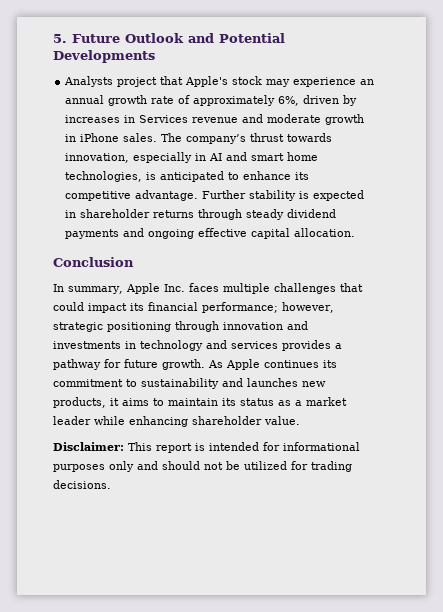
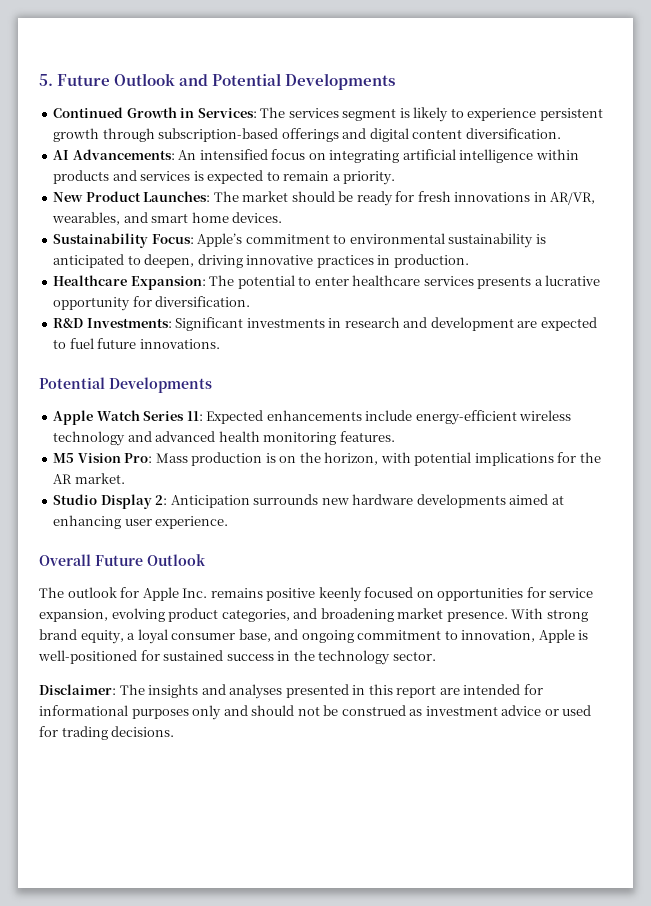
- Analysts project that Apple's stock may experience an annual growth rate of approximately 6%, driven by increases in Services revenue and moderate growth in iPhone sales. The company’s thrust towards innovation, especially in AI and smart home technologies, is anticipated to enhance its competitive advantage. Further stability is expected in shareholder returns through steady dividend payments and ongoing effective capital allocation.
- Conclusion
- In summary, Apple Inc. faces multiple challenges that could impact its financial performance; however, strategic positioning through innovation and investments in technology and services provides a pathway for future growth. As Apple continues its commitment to sustainability and launches new products, it aims to maintain its status as a market leader while enhancing shareholder value.
- Disclaimer: This report is intended for informational purposes only and should not be utilized for trading decisions.
+ Continued Growth in Services: The services segment is likely to experience persistent growth through subscription-based offerings and digital content diversification.
+ AI Advancements: An intensified focus on integrating artificial intelligence within products and services is expected to remain a priority.
+ New Product Launches: The market should be ready for fresh innovations in AR/VR, wearables, and smart home devices.
+ Sustainability Focus: Apple’s commitment to environmental sustainability is anticipated to deepen, driving innovative practices in production.
+ Healthcare Expansion: The potential to enter healthcare services presents a lucrative opportunity for diversification.
+ R&D Investments: Significant investments in research and development are expected to fuel future innovations.
+ Potential Developments
+ Apple Watch Series 11: Expected enhancements include energy-efficient wireless technology and advanced health monitoring features.
+ M5 Vision Pro: Mass production is on the horizon, with potential implications for the AR market.
+ Studio Display 2: Anticipation surrounds new hardware developments aimed at enhancing user experience.
+ Overall Future Outlook
+ The outlook for Apple Inc. remains positive keenly focused on opportunities for service expansion, evolving product categories, and broadening market presence. With strong brand equity, a loyal consumer base, and ongoing commitment to innovation, Apple is well-positioned for sustained success in the technology sector.
+ Disclaimer: The insights and analyses presented in this report are intended for informational purposes only and should not be construed as investment advice or used for trading decisions.

